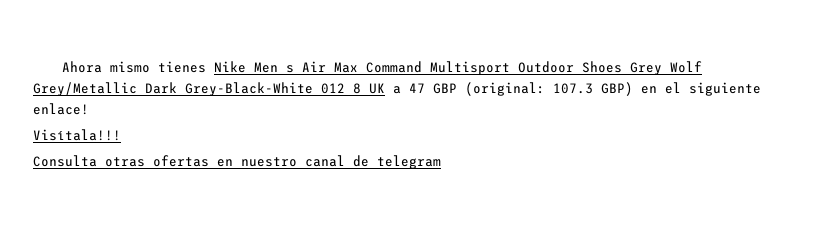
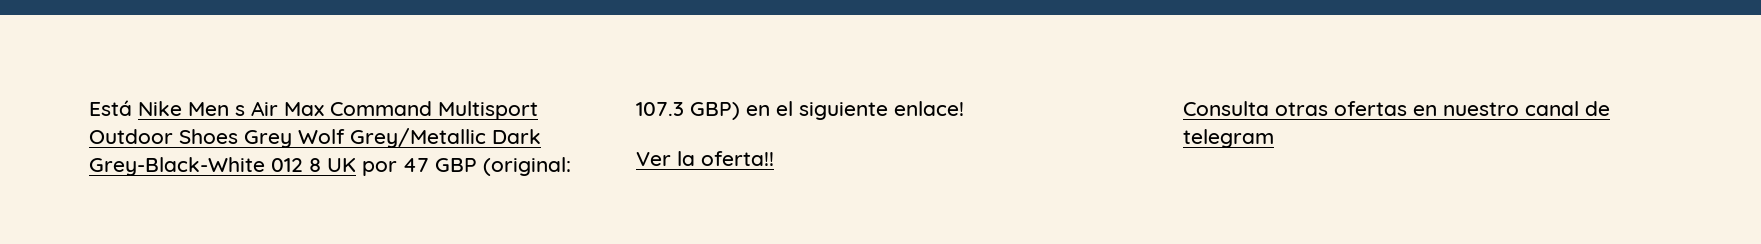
- Ahora mismo tienes Nike Men s Air Max Command Multisport Outdoor Shoes Grey Wolf Grey/Metallic Dark Grey-Black-White 012 8 UK a 47 GBP (original: 107.3 GBP) en el siguiente enlace!
+ Está Nike Men s Air Max Command Multisport Outdoor Shoes Grey Wolf Grey/Metallic Dark Grey-Black-White 012 8 UK por 47 GBP (original: 107.3 GBP) en el siguiente enlace!
- Visítala!!!
+ Ver la oferta!!

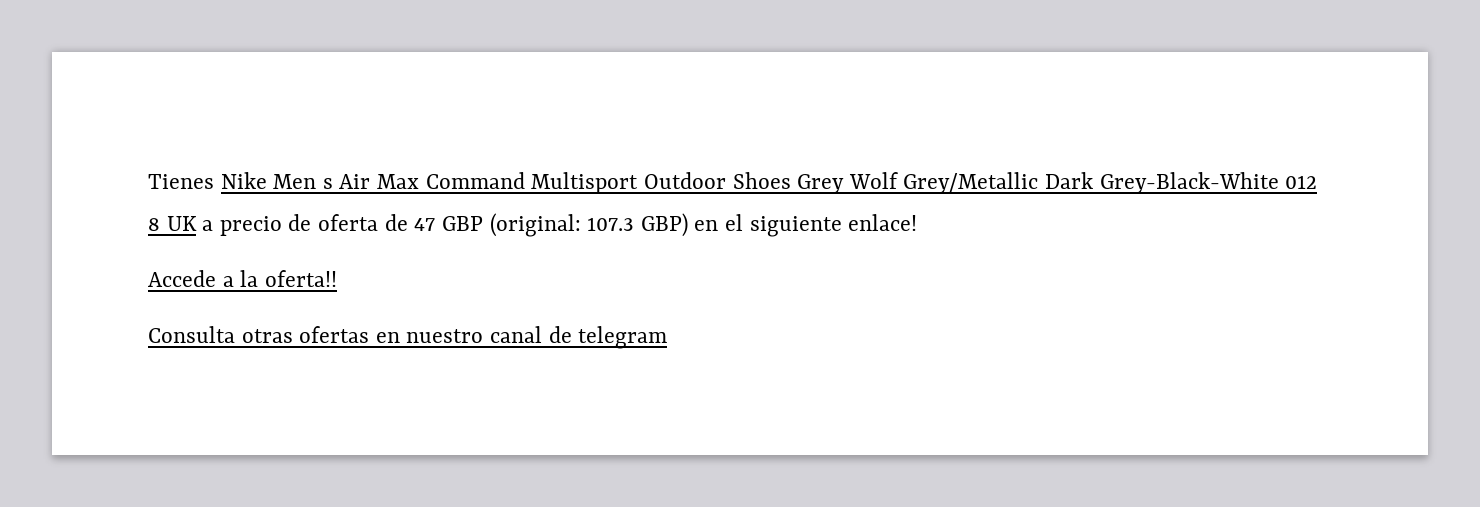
- Está Nike Men s Air Max Command Multisport Outdoor Shoes Grey Wolf Grey/Metallic Dark Grey-Black-White 012 8 UK por 47 GBP (original: 107.3 GBP) en el siguiente enlace!
+ Tienes Nike Men s Air Max Command Multisport Outdoor Shoes Grey Wolf Grey/Metallic Dark Grey-Black-White 012 8 UK a precio de oferta de 47 GBP (original: 107.3 GBP) en el siguiente enlace!
- Ver la oferta!!
+ Accede a la oferta!!

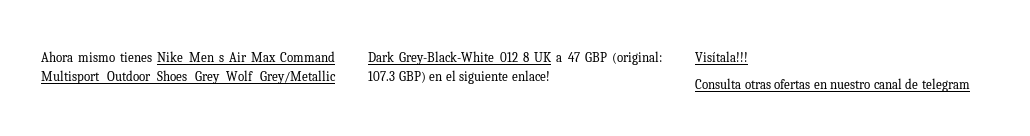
- Tienes Nike Men s Air Max Command Multisport Outdoor Shoes Grey Wolf Grey/Metallic Dark Grey-Black-White 012 8 UK a precio de oferta de 47 GBP (original: 107.3 GBP) en el siguiente enlace!
+ Ahora mismo tienes Nike Men s Air Max Command Multisport Outdoor Shoes Grey Wolf Grey/Metallic Dark Grey-Black-White 012 8 UK a 47 GBP (original: 107.3 GBP) en el siguiente enlace!
- Accede a la oferta!!
+ Visítala!!!

